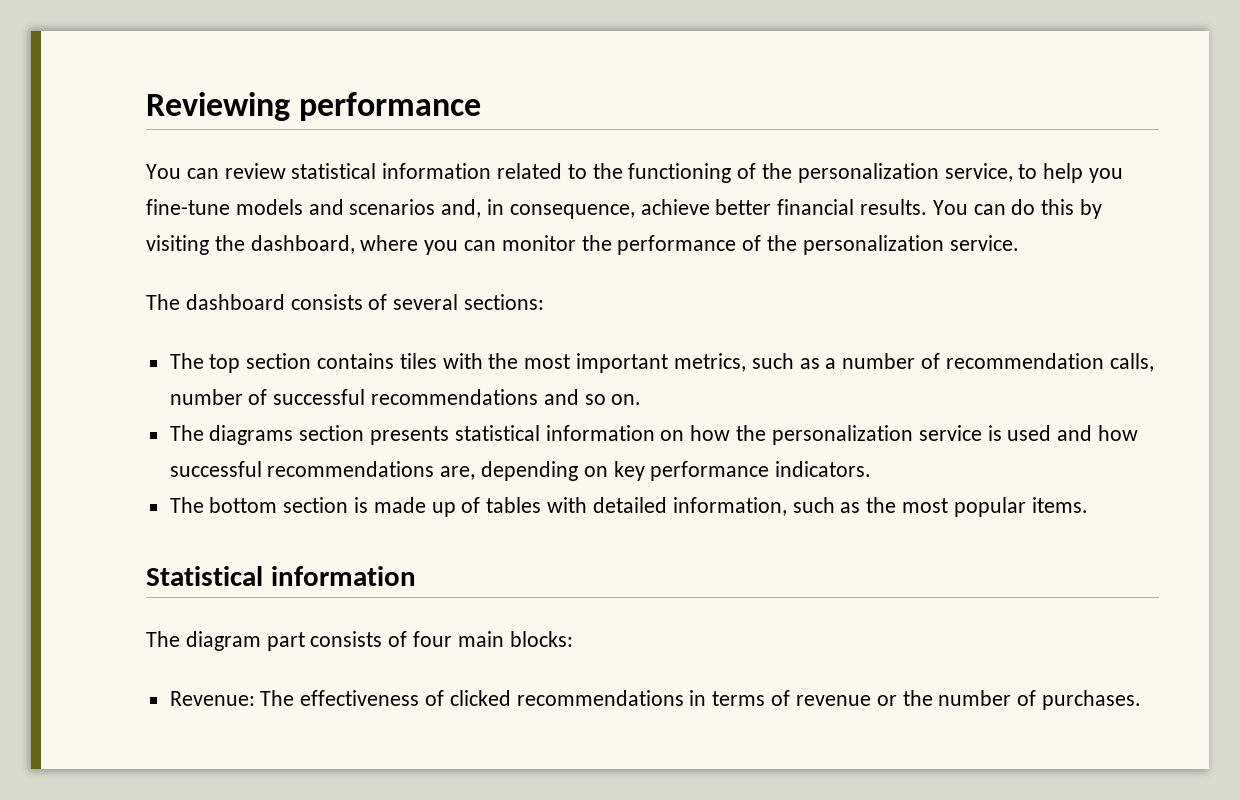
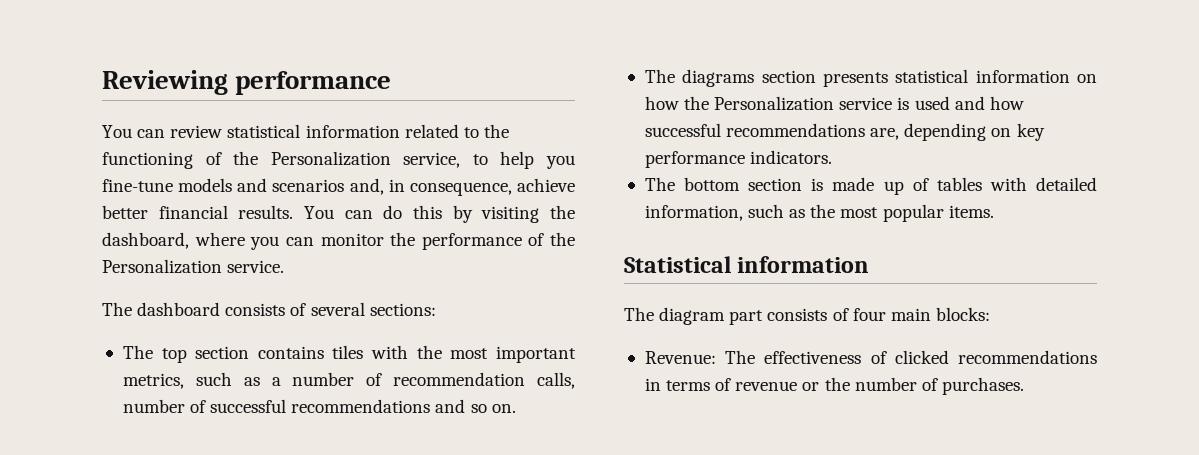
- You can review statistical information related to the functioning of the personalization service, to help you fine-tune models and scenarios and, in consequence, achieve better financial results.
+ You can review statistical information related to the functioning of the Personalization service, to help you fine-tune models and scenarios and, in consequence, achieve better financial results.
- You can do this by visiting the dashboard, where you can monitor the performance of the personalization service.
+ You can do this by visiting the dashboard, where you can monitor the performance of the Personalization service.
- The diagrams section presents statistical information on how the personalization service is used and how successful recommendations are, depending on key performance indicators.
+ The diagrams section presents statistical information on how the Personalization service is used and how successful recommendations are, depending on key performance indicators.

